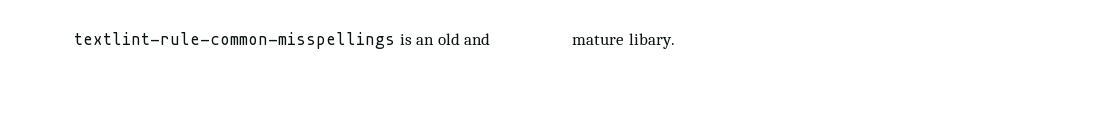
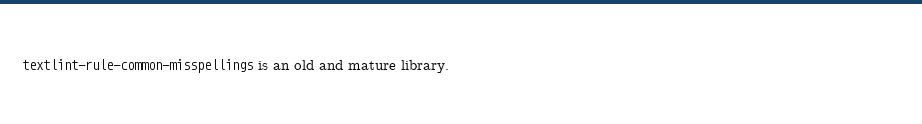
- textlint-rule-common-misspellings is an old and mature libary.
+ textlint-rule-common-misspellings is an old and mature library.

